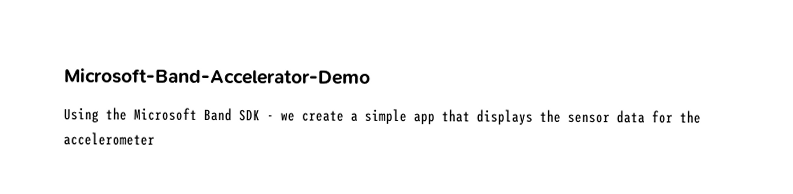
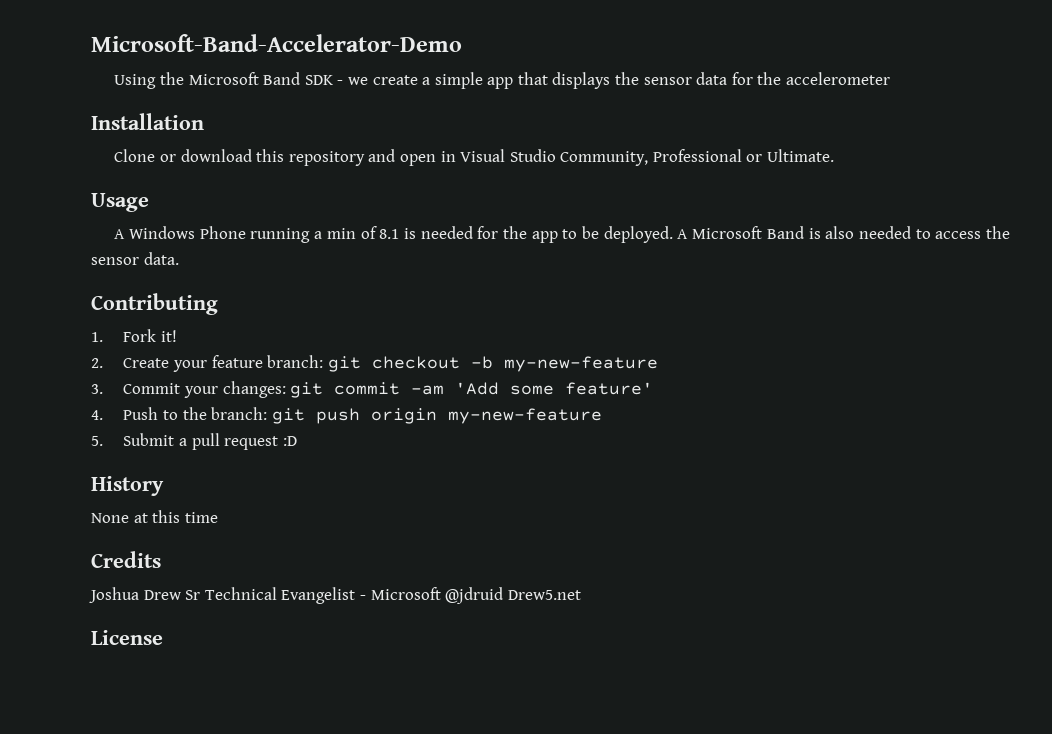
+ Installation
+ Clone or download this repository and open in Visual Studio Community, Professional or Ultimate.
+ Usage
+ A Windows Phone running a min of 8.1 is needed for the app to be deployed. A Microsoft Band is also needed to access the sensor data.
+ Contributing
+ 1. Fork it!
+ 2. Create your feature branch: git checkout -b my-new-feature
+ 3. Commit your changes: git commit -am 'Add some feature'
+ 4. Push to the branch: git push origin my-new-feature
+ 5. Submit a pull request :D
+ History
+ None at this time
+ Credits
+ Joshua Drew Sr Technical Evangelist - Microsoft @jdruid Drew5.net
+ License

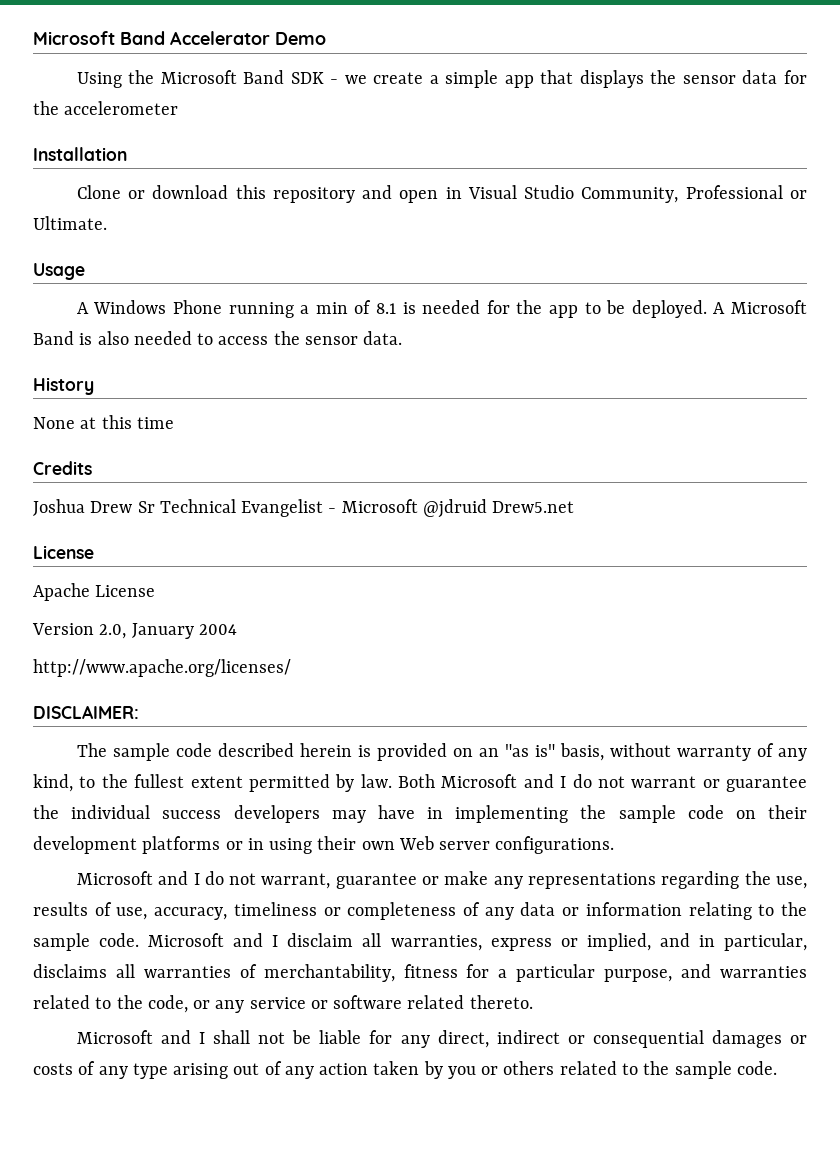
- Microsoft-Band-Accelerator-Demo
+ Microsoft Band Accelerator Demo
- Contributing
- 1. Fork it!
- 2. Create your feature branch: git checkout -b my-new-feature
- 3. Commit your changes: git commit -am 'Add some feature'
- 4. Push to the branch: git push origin my-new-feature
- 5. Submit a pull request :D
+ Apache License
+ Version 2.0, January 2004
+ http://www.apache.org/licenses/
+ DISCLAIMER:
+ The sample code described herein is provided on an "as is" basis, without warranty of any kind, to the fullest extent permitted by law. Both Microsoft and I do not warrant or guarantee the individual success developers may have in implementing the sample code on their development platforms or in using their own Web server configurations.
+ Microsoft and I do not warrant, guarantee or make any representations regarding the use, results of use, accuracy, timeliness or completeness of any data or information relating to the sample code. Microsoft and I disclaim all warranties, express or implied, and in particular, disclaims all warranties of merchantability, fitness for a particular purpose, and warranties related to the code, or any service or software related thereto.
+ Microsoft and I shall not be liable for any direct, indirect or consequential damages or costs of any type arising out of any action taken by you or others related to the sample code.

